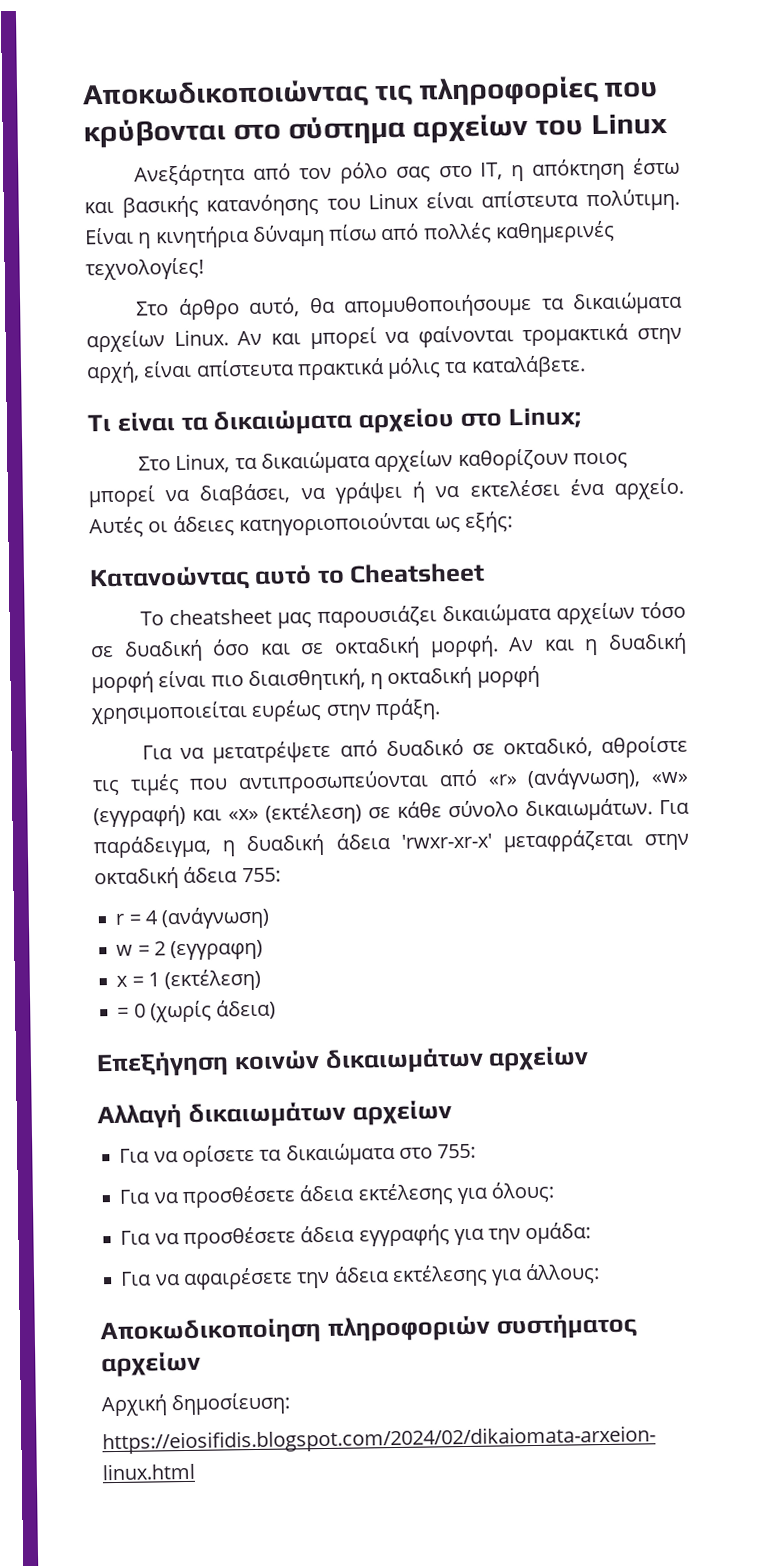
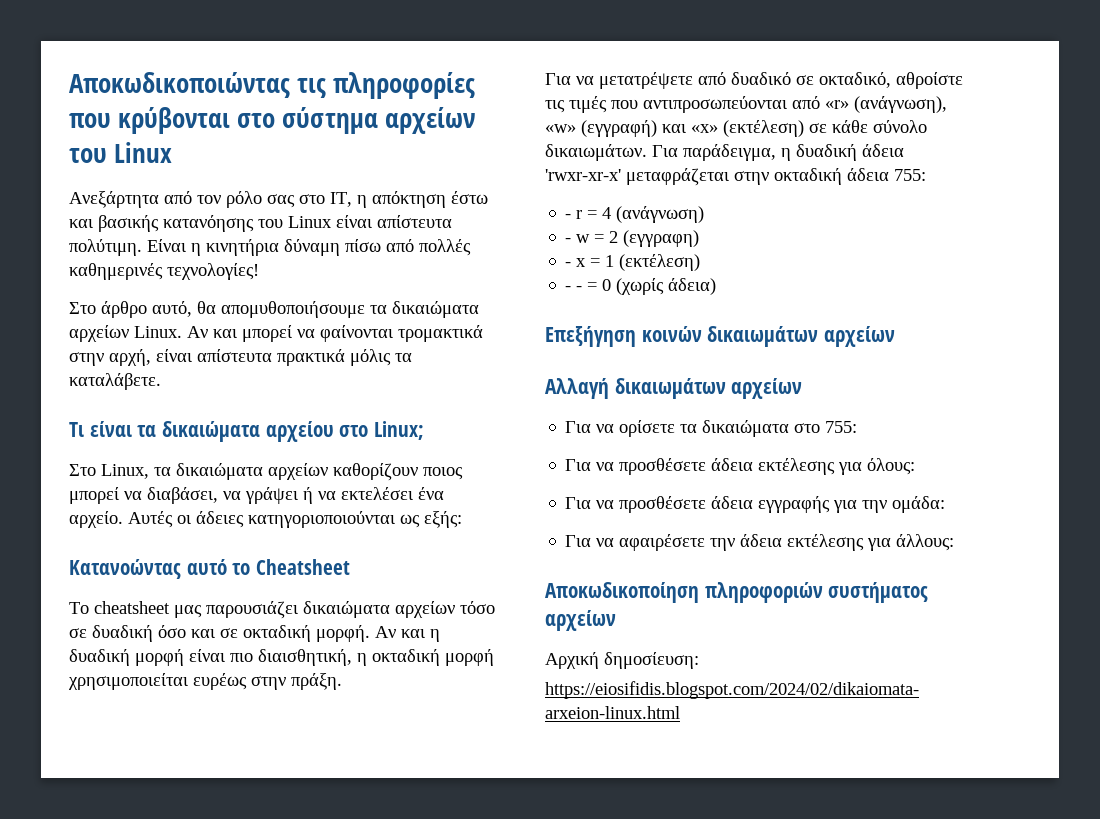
- r = 4 (ανάγνωση)
+ - r = 4 (ανάγνωση)
- w = 2 (εγγραφη)
+ - w = 2 (εγγραφη)
- x = 1 (εκτέλεση)
+ - x = 1 (εκτέλεση)
- = 0 (χωρίς άδεια)
+ - - = 0 (χωρίς άδεια)

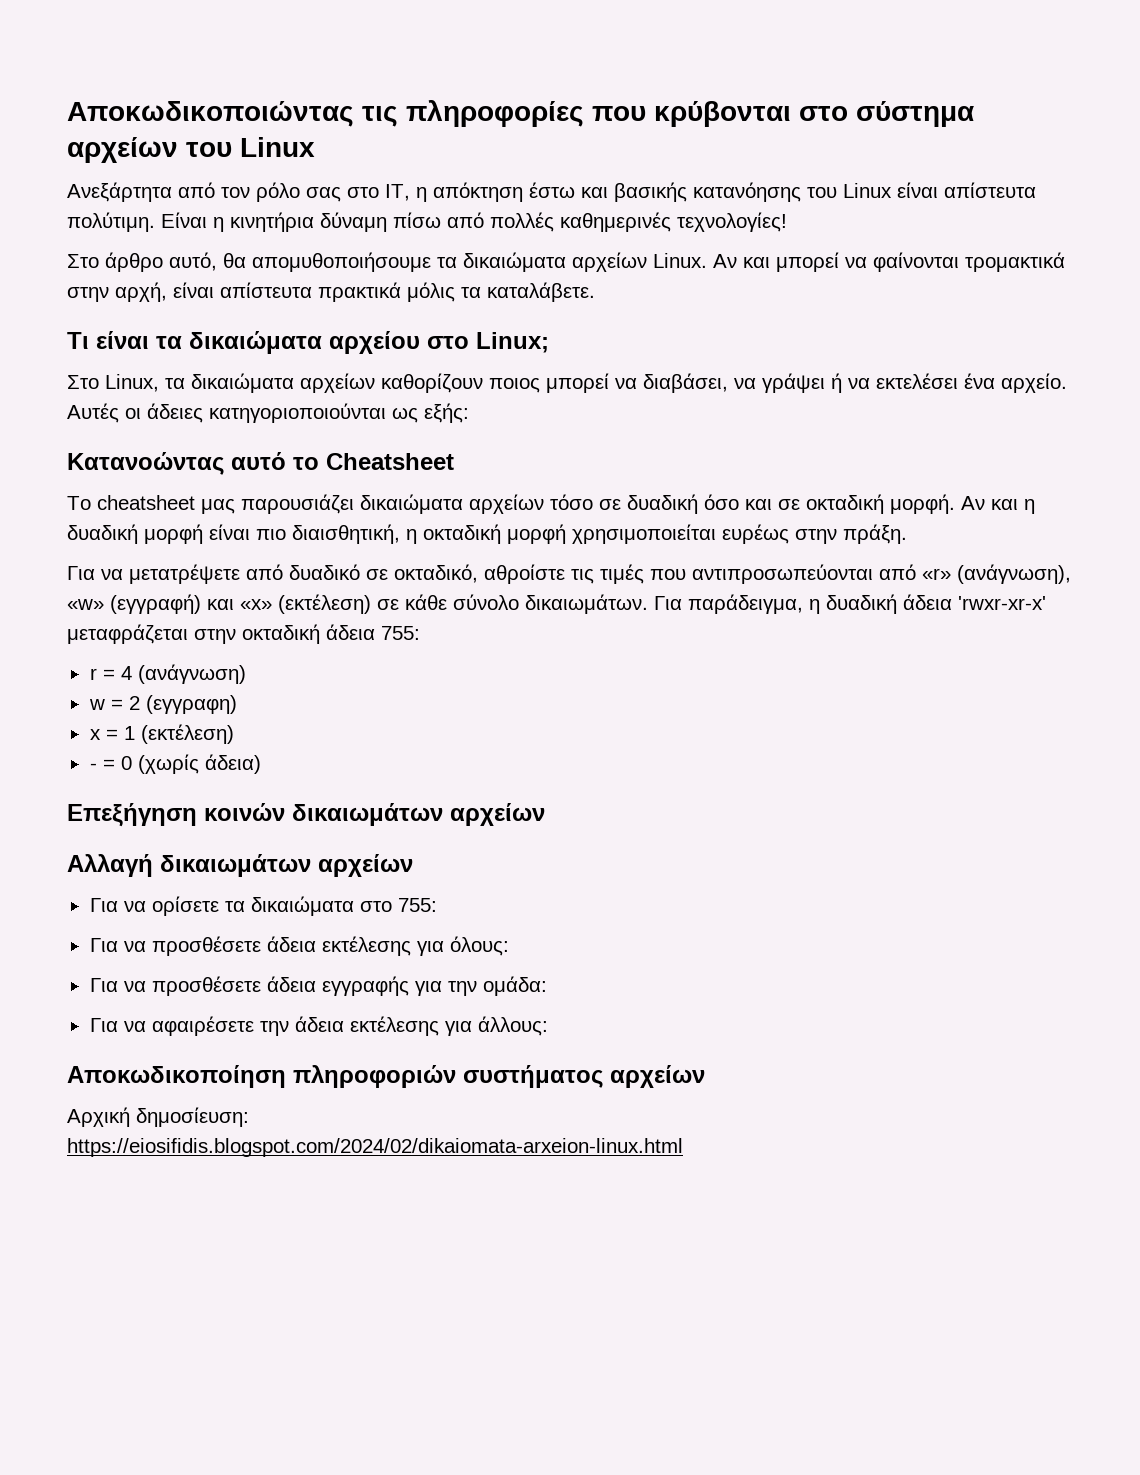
- - r = 4 (ανάγνωση)
+ r = 4 (ανάγνωση)
- - w = 2 (εγγραφη)
+ w = 2 (εγγραφη)
- - x = 1 (εκτέλεση)
+ x = 1 (εκτέλεση)
- - - = 0 (χωρίς άδεια)
+ - = 0 (χωρίς άδεια)

